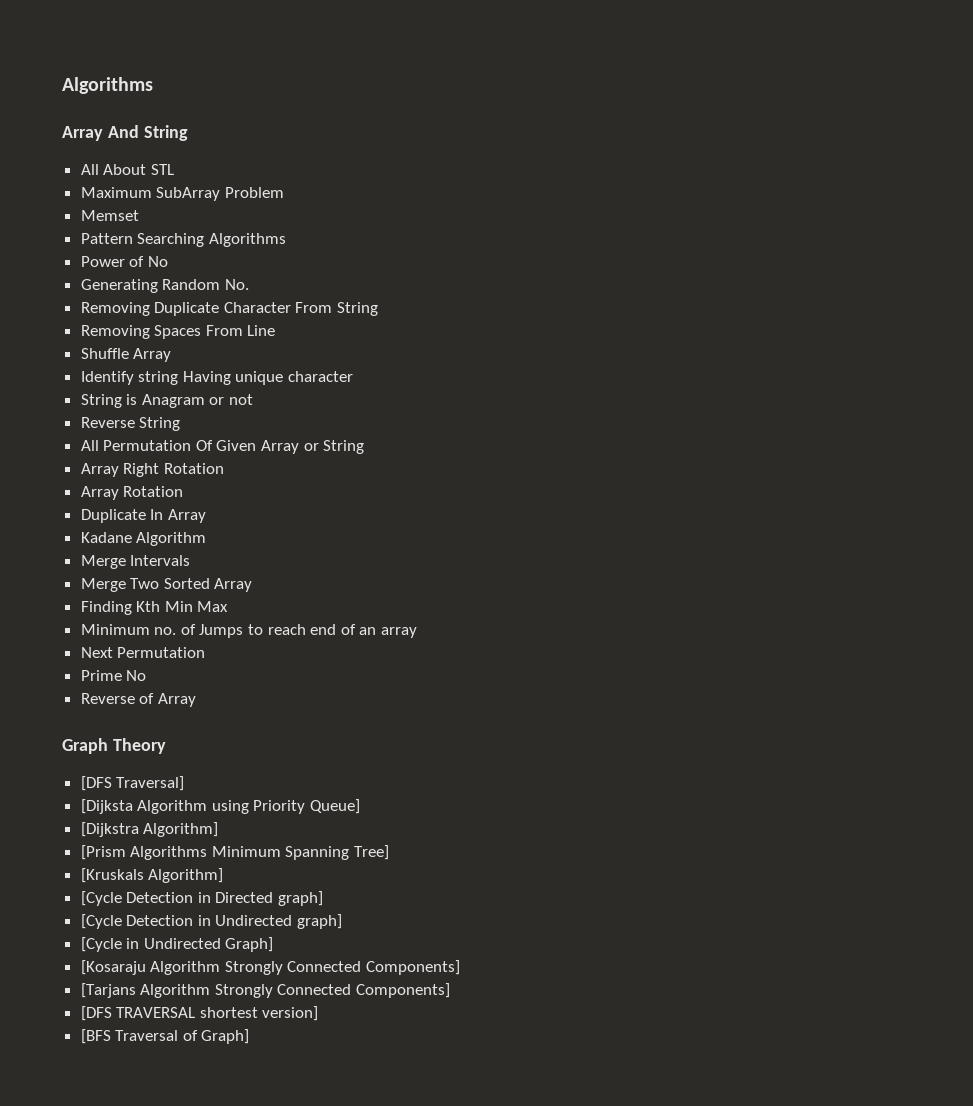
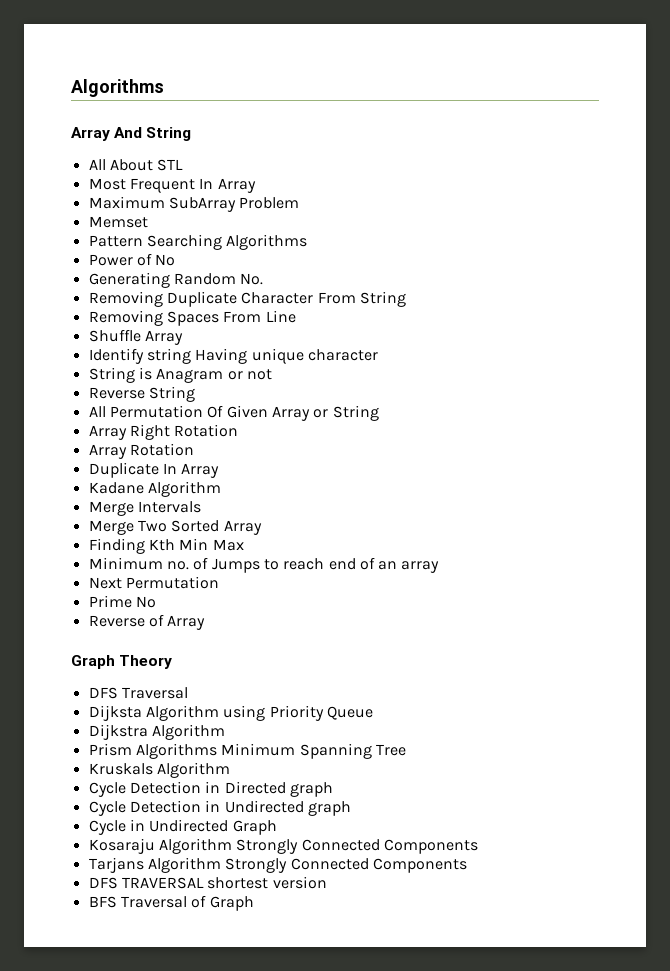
+ Most Frequent In Array
- [DFS Traversal]
- [Dijksta Algorithm using Priority Queue]
- [Dijkstra Algorithm]
- [Prism Algorithms Minimum Spanning Tree]
- [Kruskals Algorithm]
- [Cycle Detection in Directed graph]
- [Cycle Detection in Undirected graph]
- [Cycle in Undirected Graph]
- [Kosaraju Algorithm Strongly Connected Components]
- [Tarjans Algorithm Strongly Connected Components]
- [DFS TRAVERSAL shortest version]
- [BFS Traversal of Graph]
+ DFS Traversal
+ Dijksta Algorithm using Priority Queue
+ Dijkstra Algorithm
+ Prism Algorithms Minimum Spanning Tree
+ Kruskals Algorithm
+ Cycle Detection in Directed graph
+ Cycle Detection in Undirected graph
+ Cycle in Undirected Graph
+ Kosaraju Algorithm Strongly Connected Components
+ Tarjans Algorithm Strongly Connected Components
+ DFS TRAVERSAL shortest version
+ BFS Traversal of Graph

